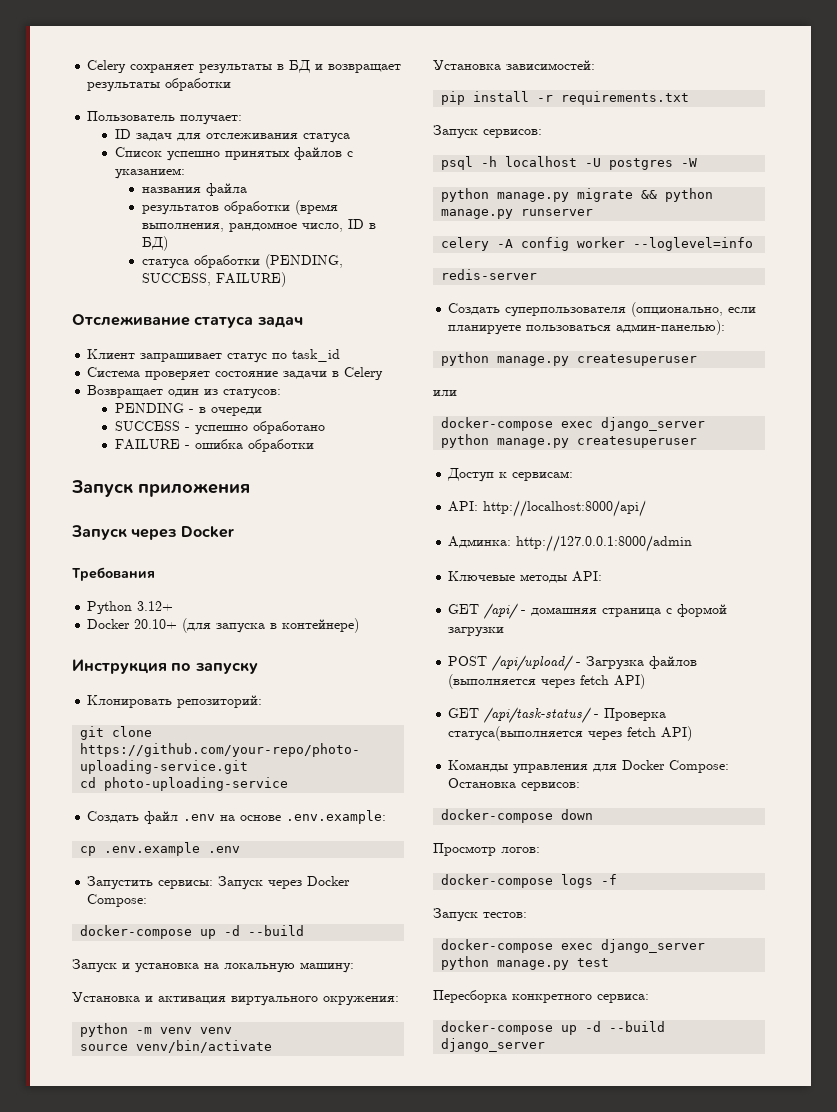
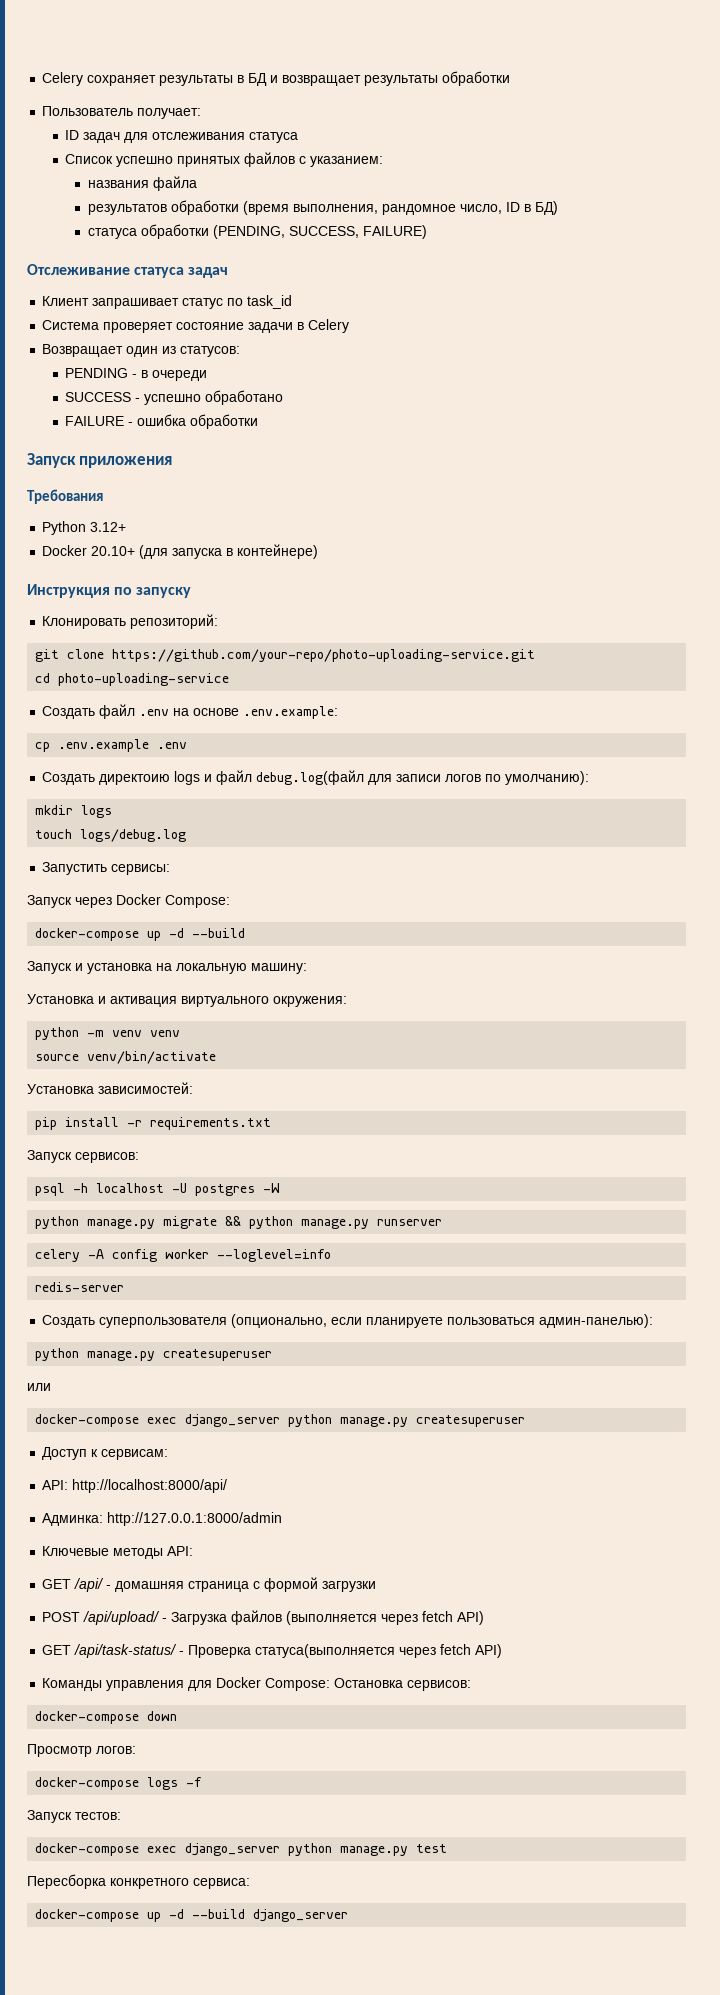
  Запуск приложения
- Запуск через Docker
+ Создать директоию logs и файл debug.log(файл для записи логов по умолчанию):
+ mkdir logs
+ touch logs/debug.log
- Запустить сервисы: Запуск через Docker Compose:
+ Запустить сервисы:
+ Запуск через Docker Compose:

